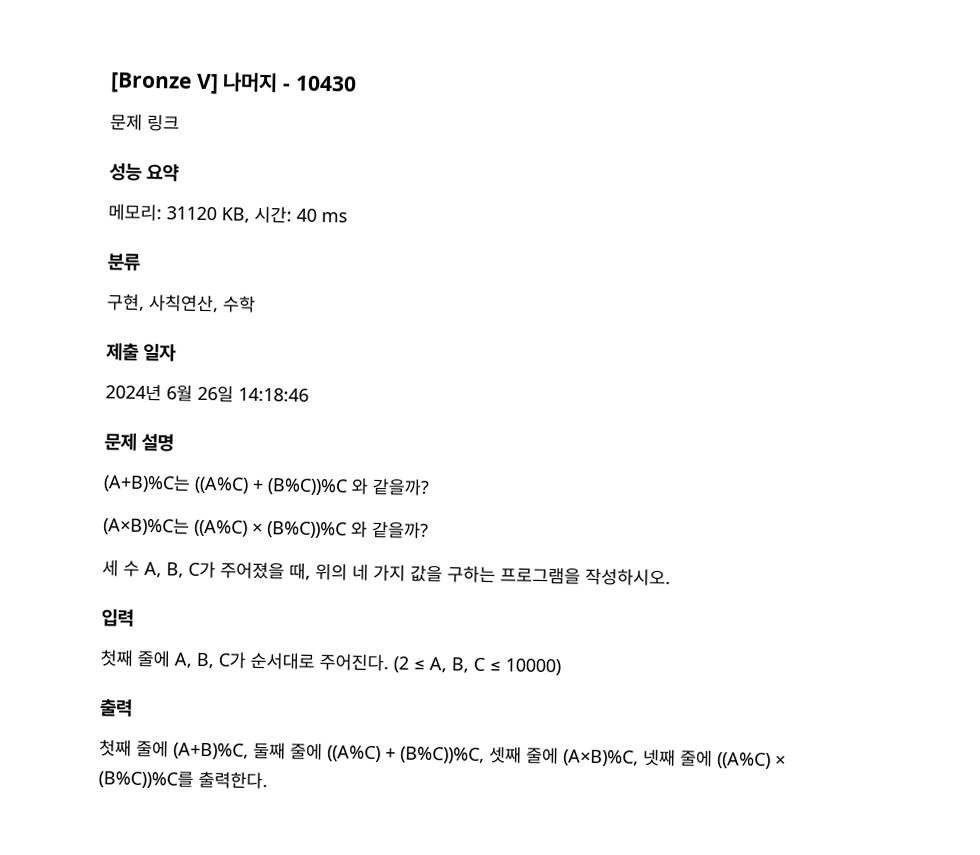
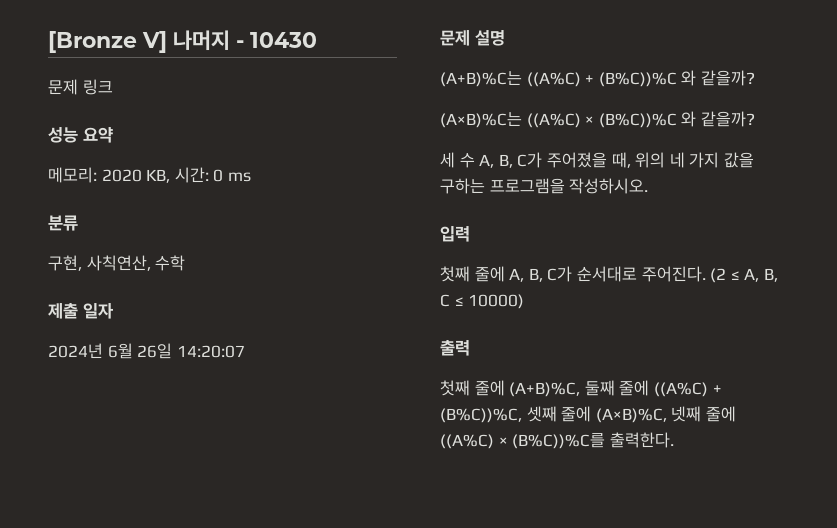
- 메모리: 31120 KB, 시간: 40 ms
+ 메모리: 2020 KB, 시간: 0 ms
- 2024년 6월 26일 14:18:46
+ 2024년 6월 26일 14:20:07

